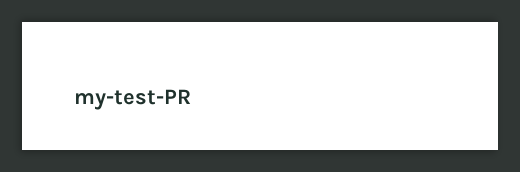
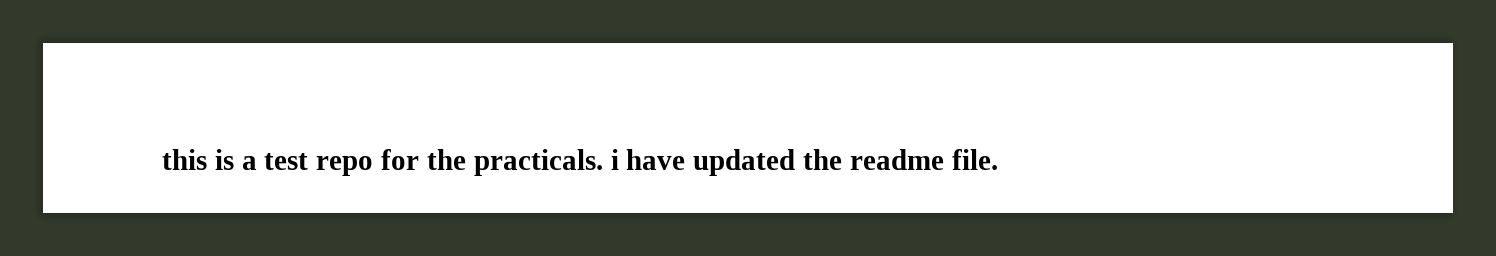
- my-test-PR
+ this is a test repo for the practicals. i have updated the readme file.

